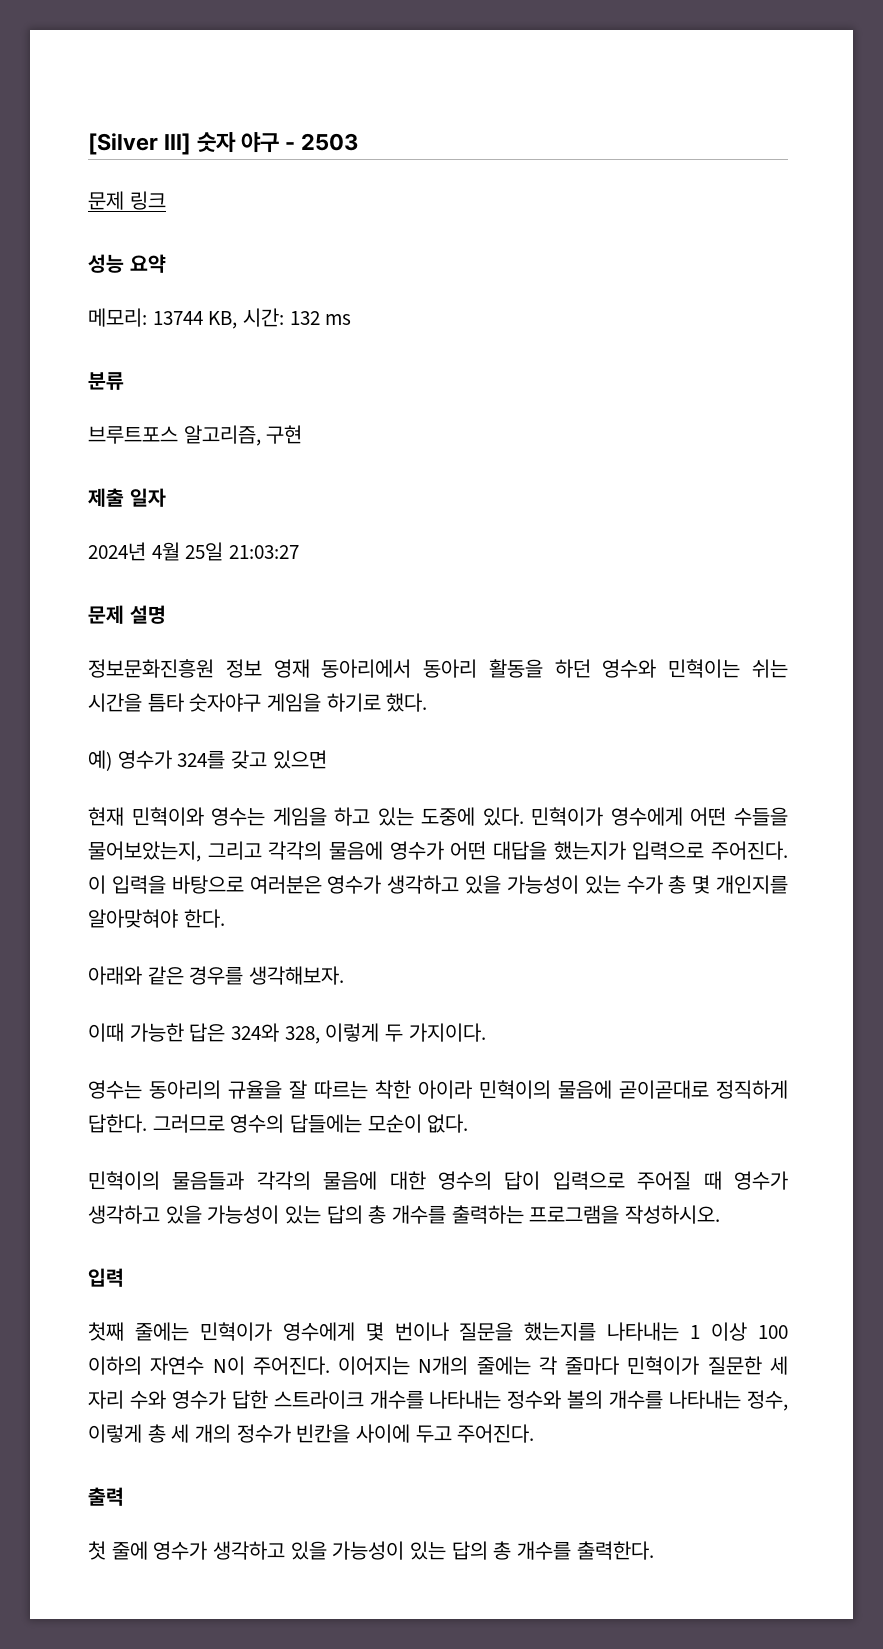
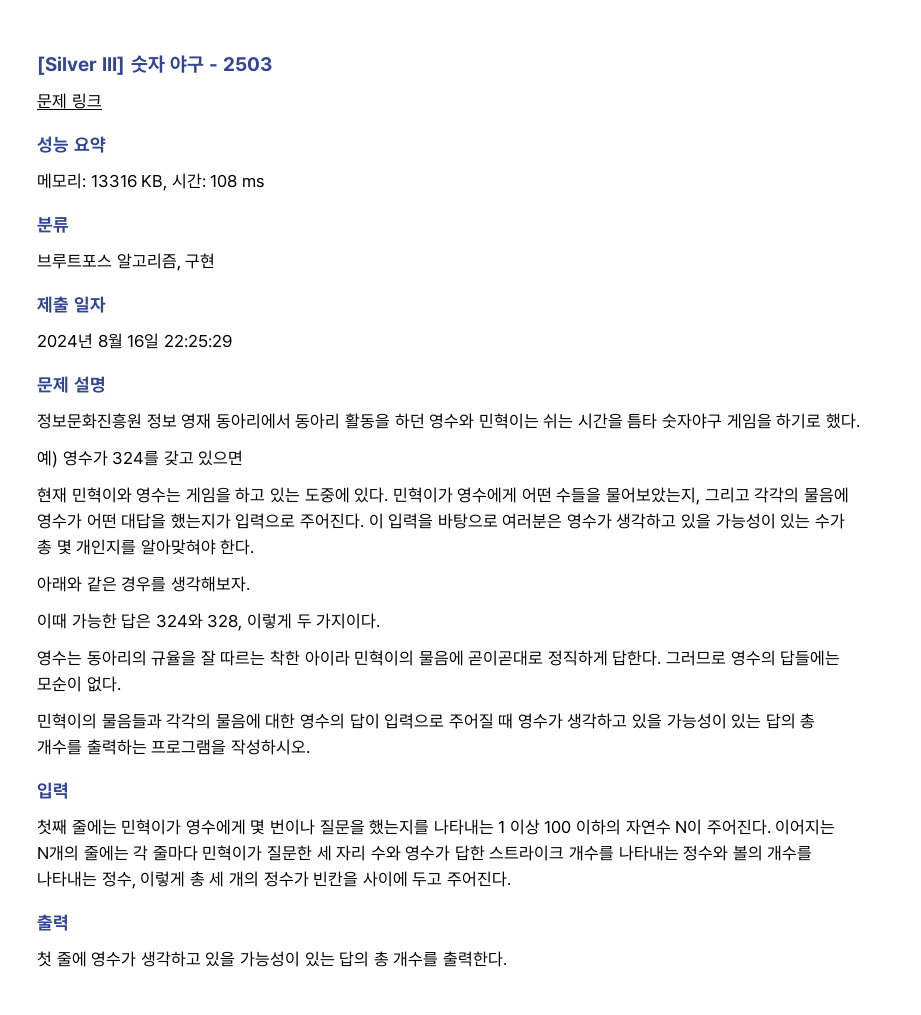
- 메모리: 13744 KB, 시간: 132 ms
+ 메모리: 13316 KB, 시간: 108 ms
- 2024년 4월 25일 21:03:27
+ 2024년 8월 16일 22:25:29

